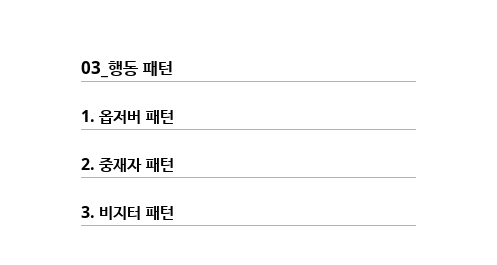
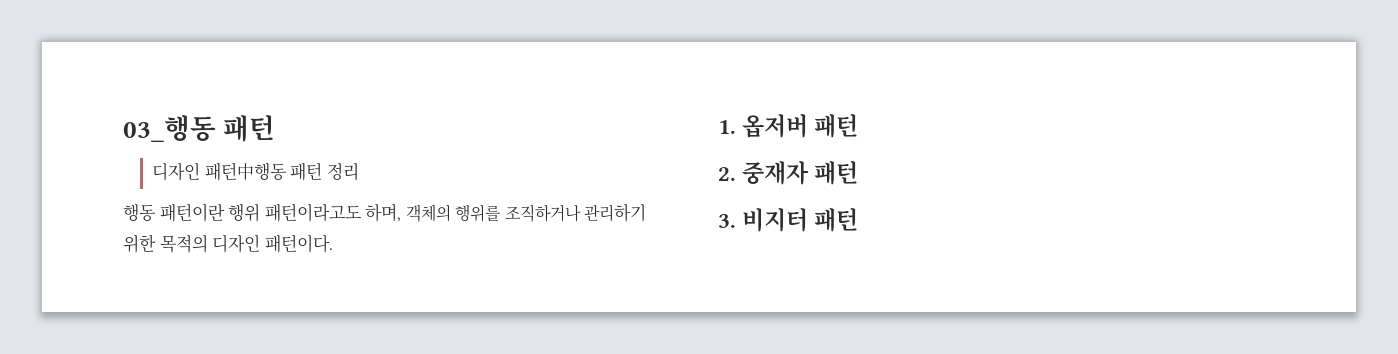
+ 디자인 패턴中행동 패턴 정리
+ 행동 패턴이란 행위 패턴이라고도 하며, 객체의 행위를 조직하거나 관리하기 위한 목적의 디자인 패턴이다.

